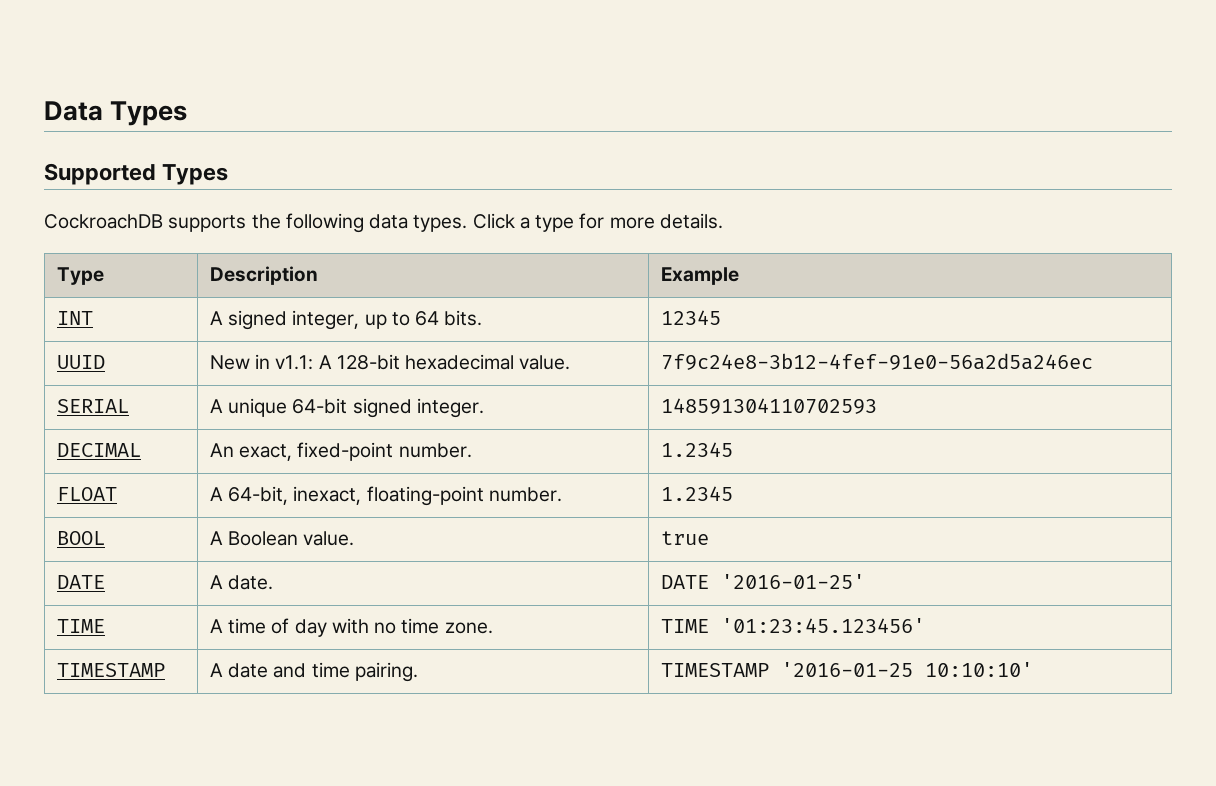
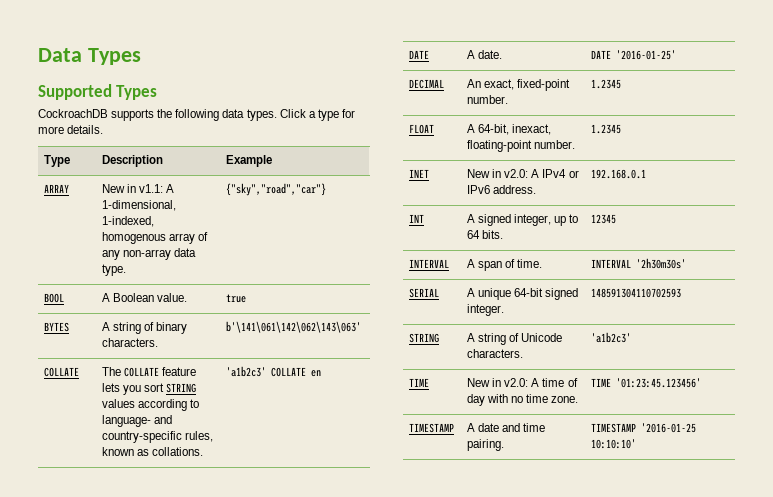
- INT | A signed integer, up to 64 bits. | 12345
- UUID | New in v1.1: A 128-bit hexadecimal value. | 7f9c24e8-3b12-4fef-91e0-56a2d5a246ec
- SERIAL | A unique 64-bit signed integer. | 148591304110702593
+ ARRAY | New in v1.1: A 1-dimensional, 1-indexed, homogenous array of any non-array data type. | {"sky","road","car"}
+ BOOL | A Boolean value. | true
+ BYTES | A string of binary characters. | b'\141\061\142\062\143\063'
+ COLLATE | The COLLATE feature lets you sort STRING values according to language- and country-specific rules, known as collations. | 'a1b2c3' COLLATE en
+ DATE | A date. | DATE '2016-01-25'
- BOOL | A Boolean value. | true
- DATE | A date. | DATE '2016-01-25'
- TIME | A time of day with no time zone. | TIME '01:23:45.123456'
+ INET | New in v2.0: A IPv4 or IPv6 address. | 192.168.0.1
+ INT | A signed integer, up to 64 bits. | 12345
+ INTERVAL | A span of time. | INTERVAL '2h30m30s'
+ SERIAL | A unique 64-bit signed integer. | 148591304110702593
+ STRING | A string of Unicode characters. | 'a1b2c3'
+ TIME | New in v2.0: A time of day with no time zone. | TIME '01:23:45.123456'

